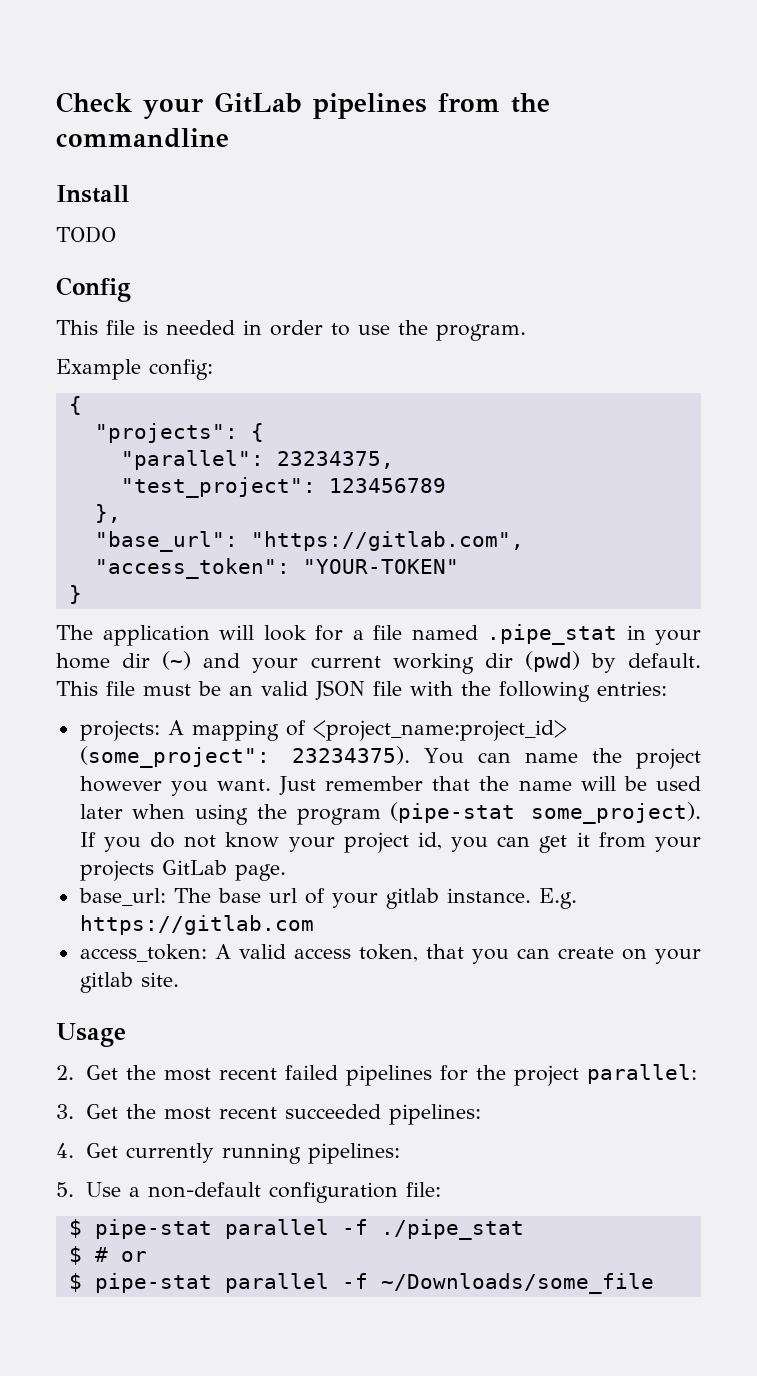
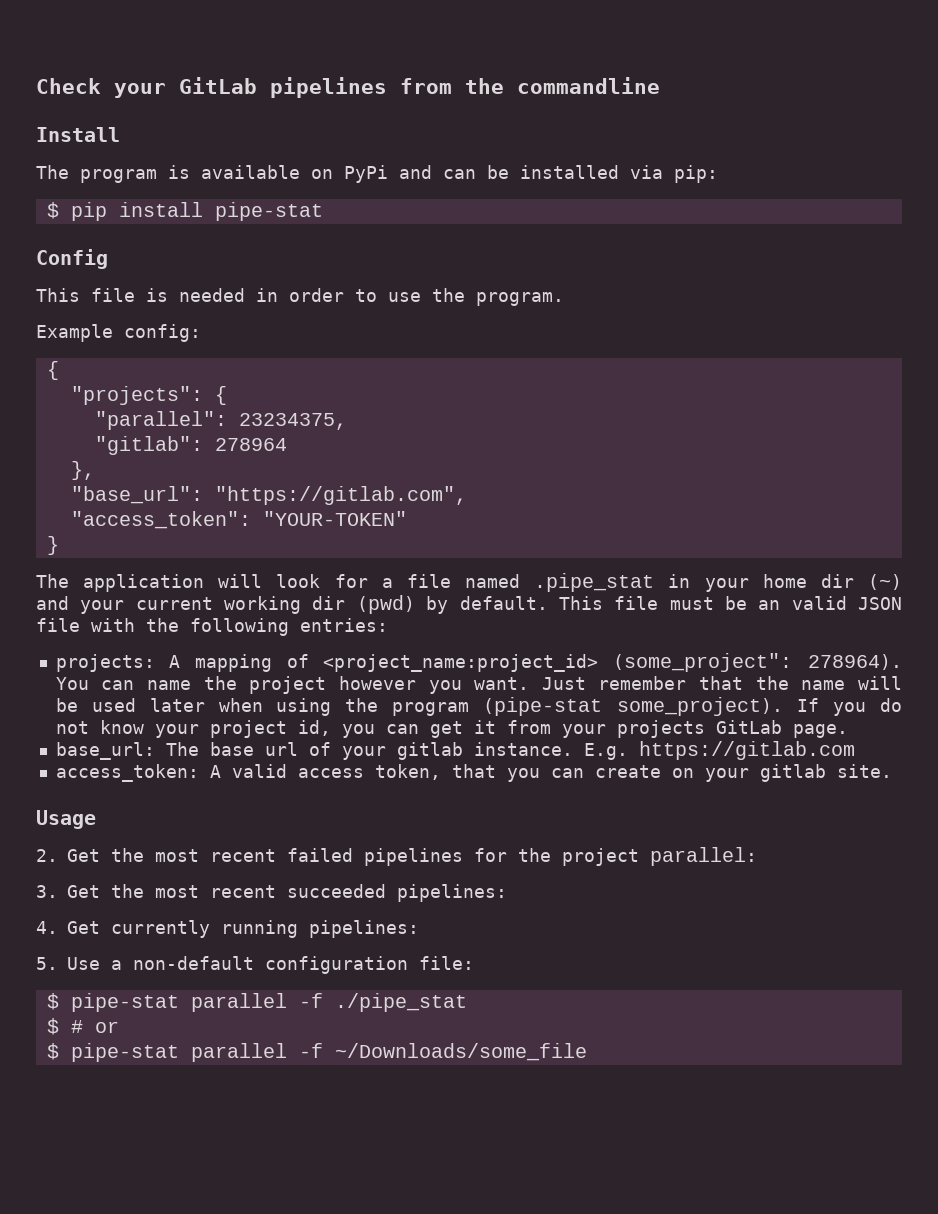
- TODO
+ The program is available on PyPi and can be installed via pip:
+ $ pip install pipe-stat
- "test_project": 123456789
+ "gitlab": 278964
- projects: A mapping of <project_name:project_id> (some_project": 23234375).
+ projects: A mapping of <project_name:project_id> (some_project": 278964).

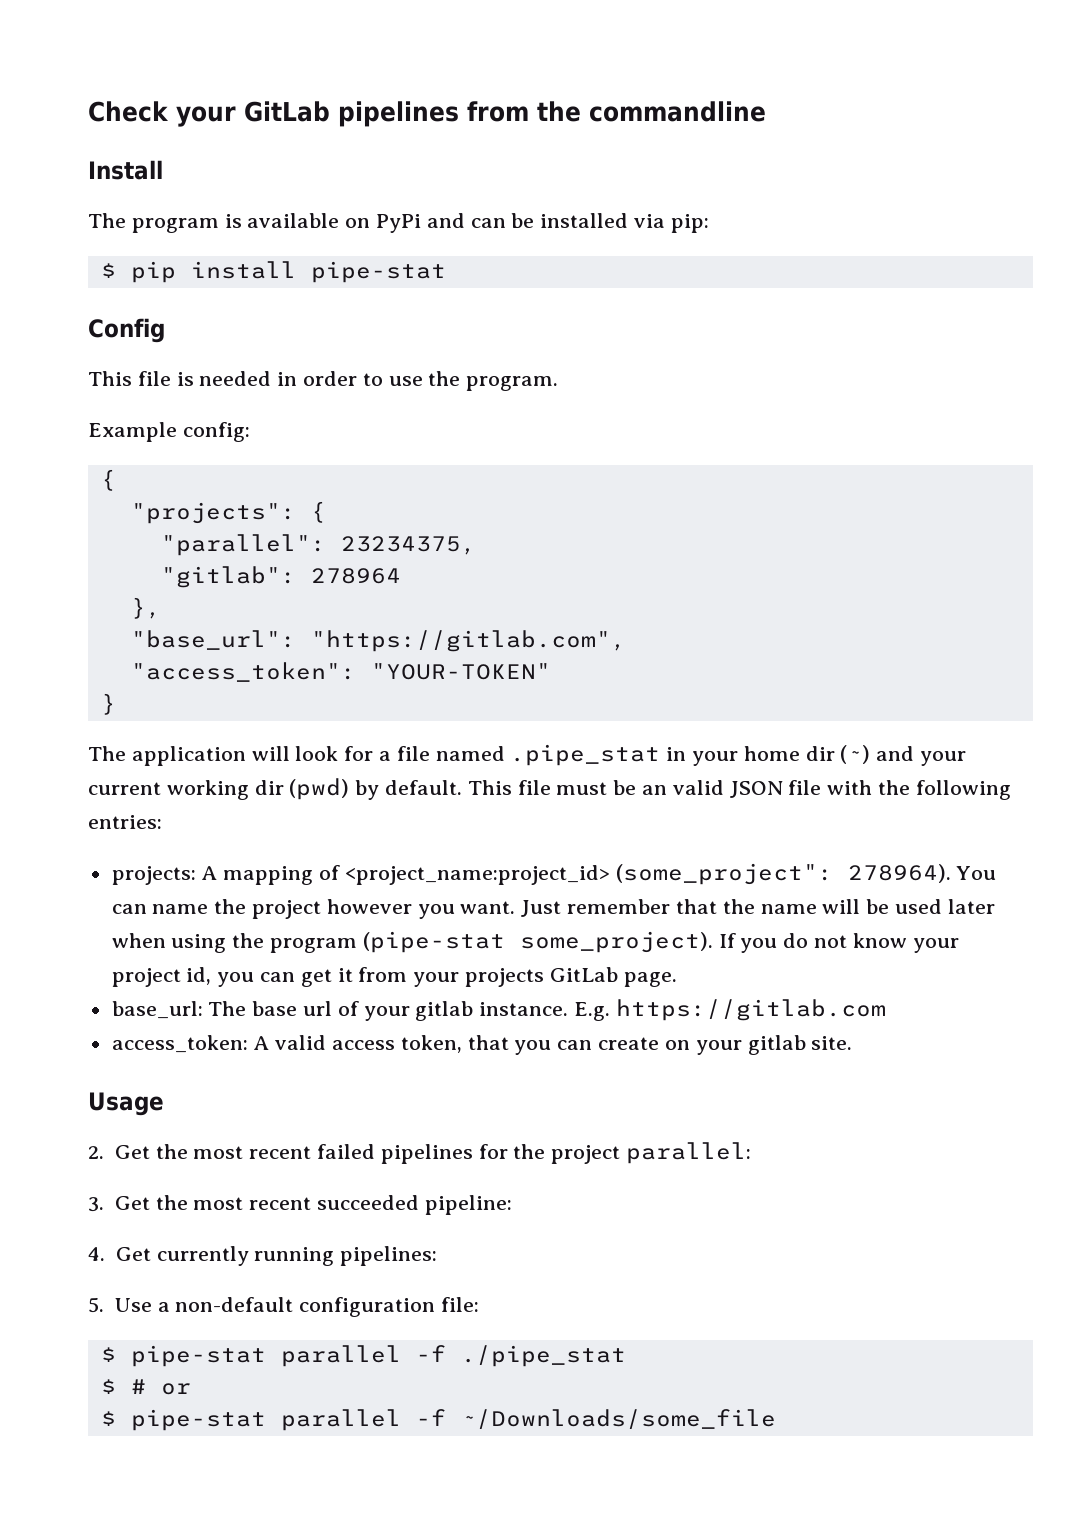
- 3. Get the most recent succeeded pipelines:
+ 3. Get the most recent succeeded pipeline:

